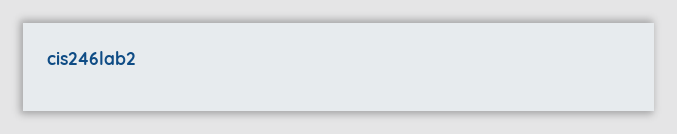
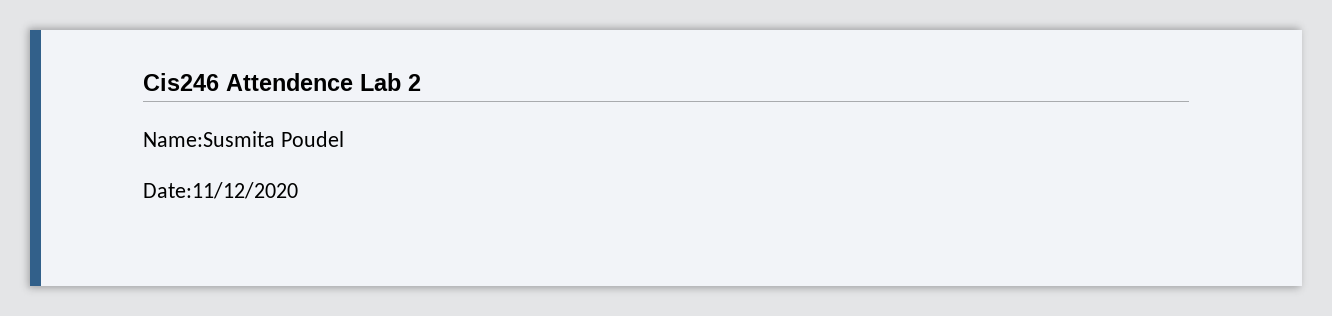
- cis246lab2
+ Cis246 Attendence Lab 2
+ Name:Susmita Poudel
+ Date:11/12/2020

